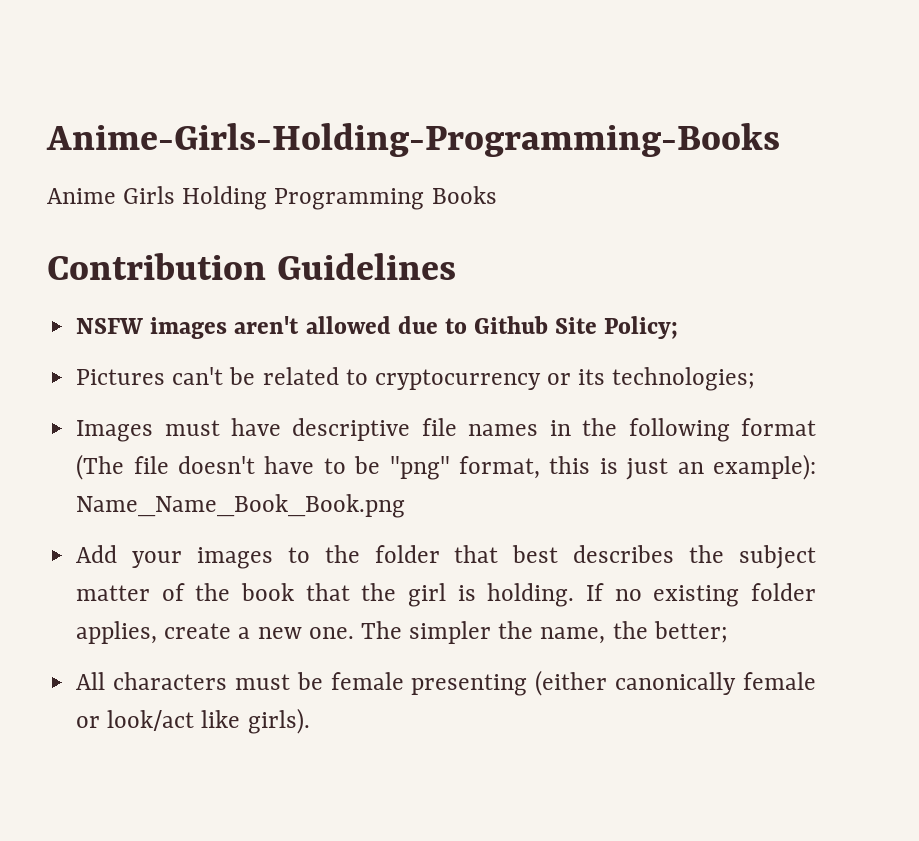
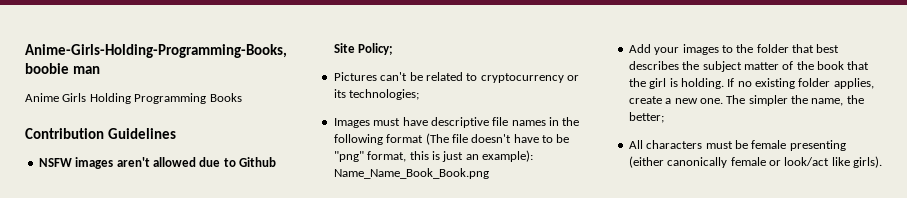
- Anime-Girls-Holding-Programming-Books
+ Anime-Girls-Holding-Programming-Books, boobie man

